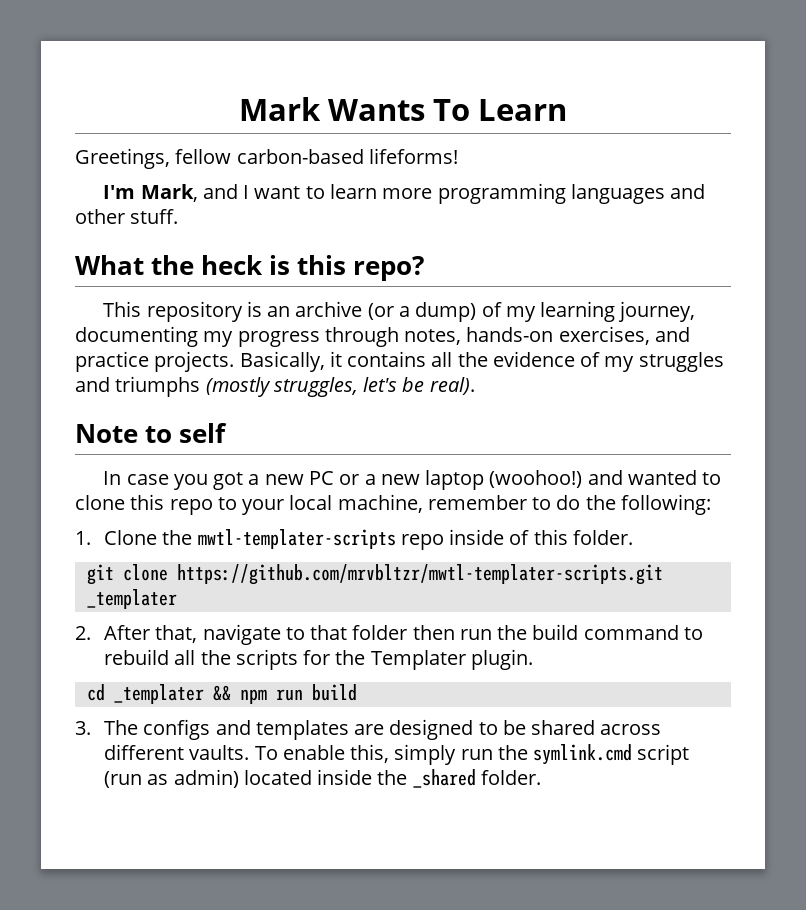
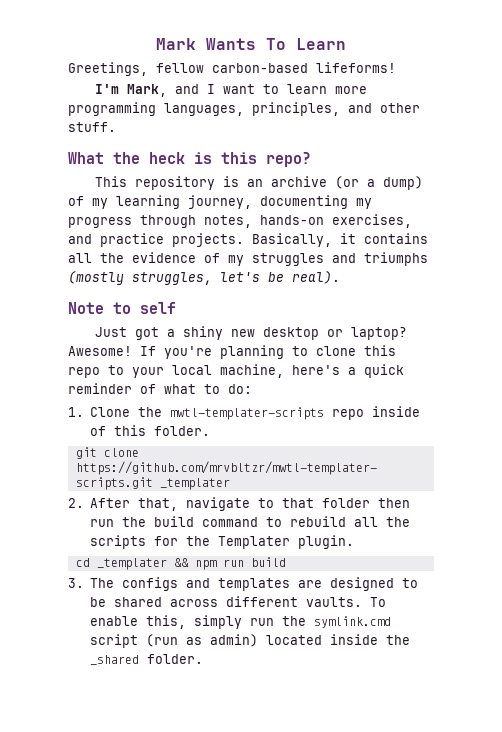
- I'm Mark, and I want to learn more programming languages and other stuff.
+ I'm Mark, and I want to learn more programming languages, principles, and other stuff.
- In case you got a new PC or a new laptop (woohoo!) and wanted to clone this repo to your local machine, remember to do the following:
+ Just got a shiny new desktop or laptop? Awesome! If you're planning to clone this repo to your local machine, here's a quick reminder of what to do:

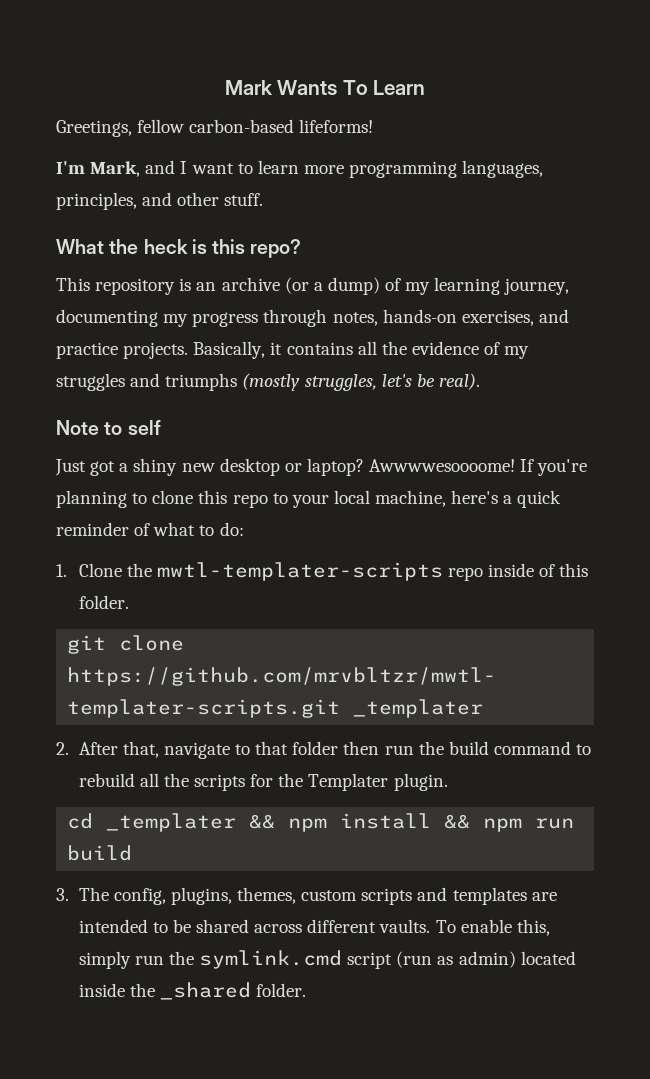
- Awesome!
+ Awwwwesoooome!
- cd _templater && npm run build
+ cd _templater && npm install && npm run build
- 3. The configs and templates are designed to be shared across different vaults.
+ 3. The config, plugins, themes, custom scripts and templates are intended to be shared across different vaults.

